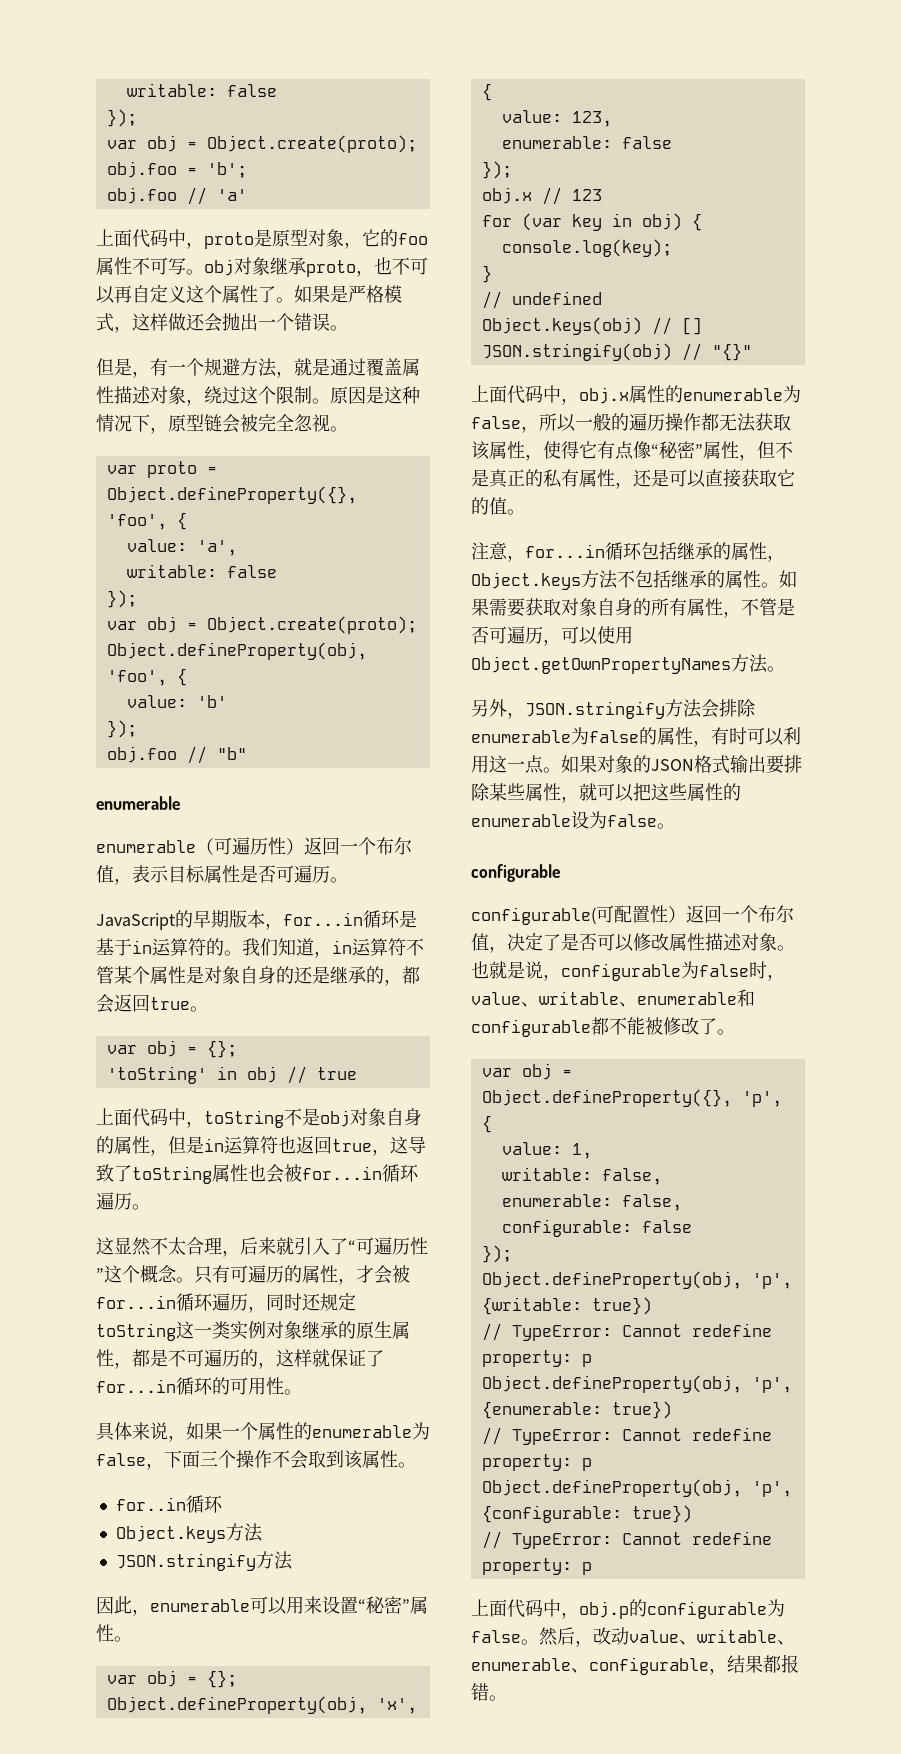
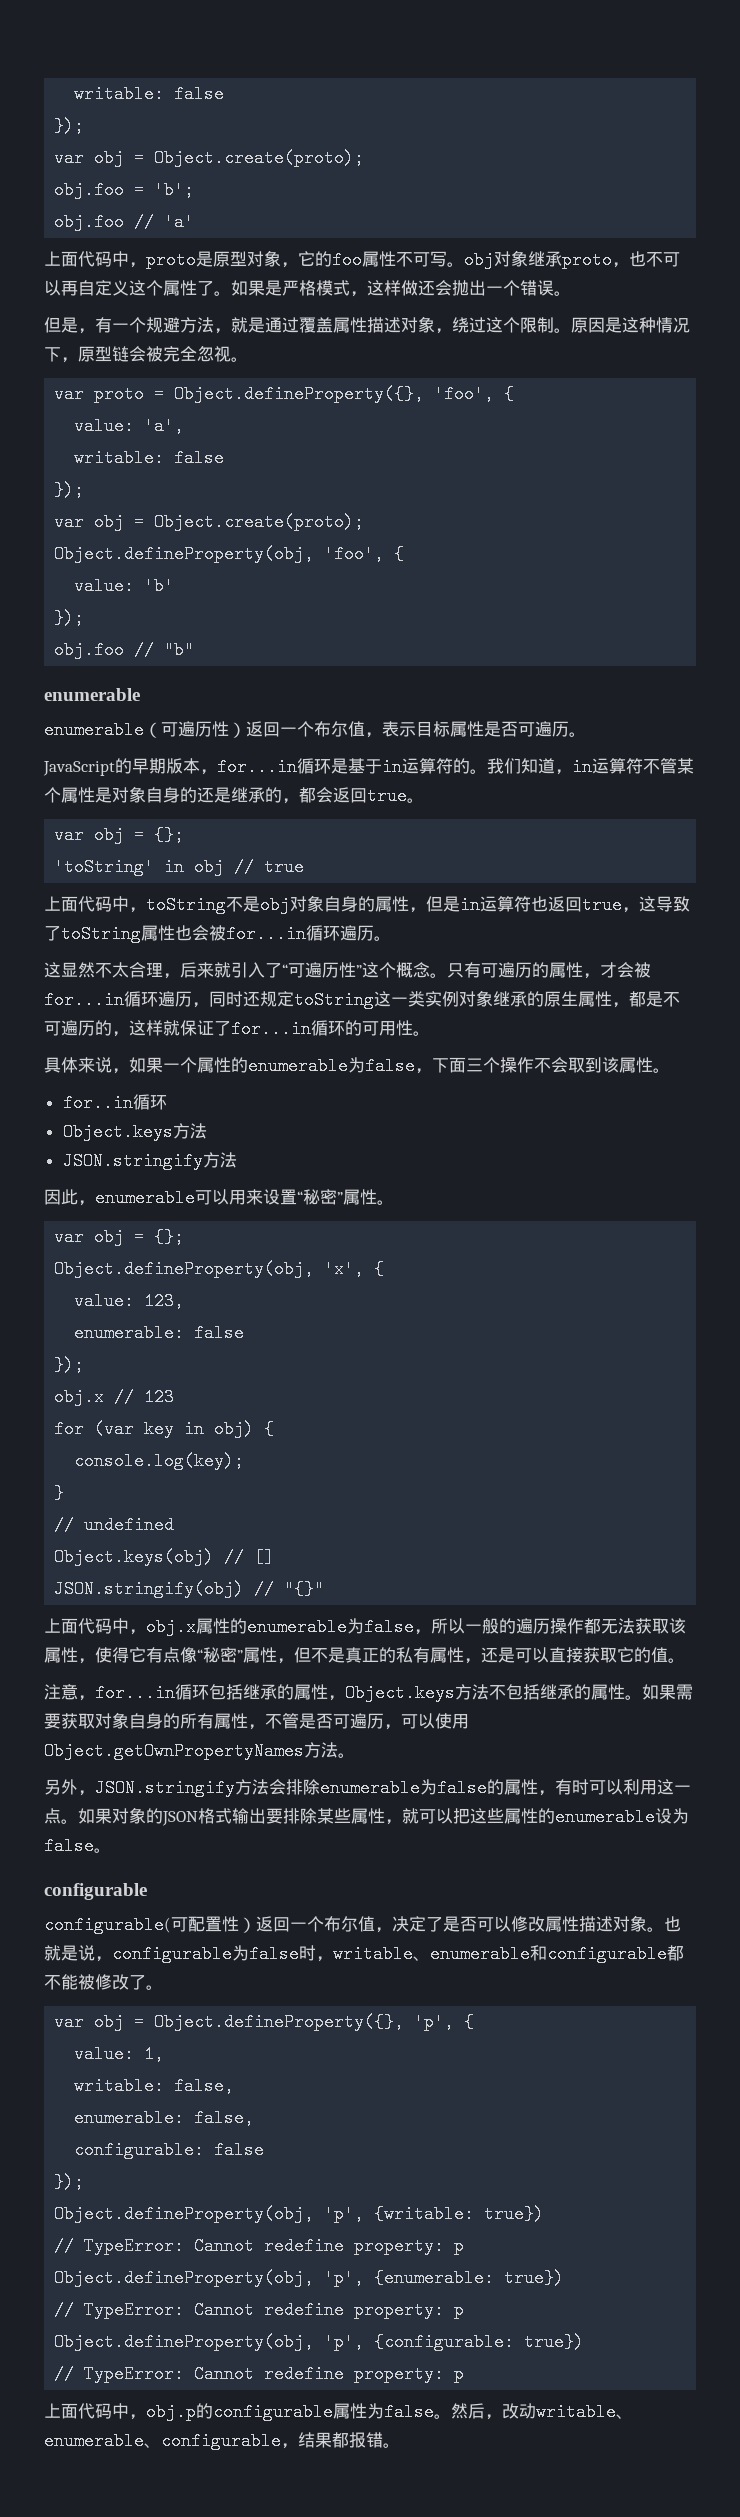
- 也就是说，configurable为false时，value、writable、enumerable和configurable都不能被修改了。
+ 也就是说，configurable为false时，writable、enumerable和configurable都不能被修改了。
- 上面代码中，obj.p的configurable为false。
+ 上面代码中，obj.p的configurable属性为false。
- 然后，改动value、writable、enumerable、configurable，结果都报错。
+ 然后，改动writable、enumerable、configurable，结果都报错。

